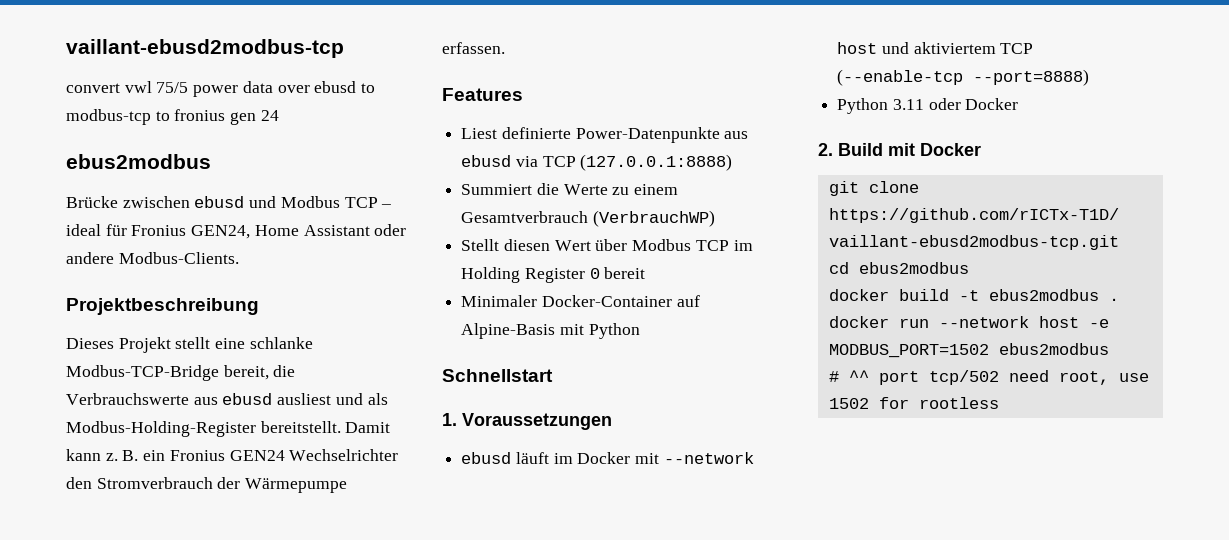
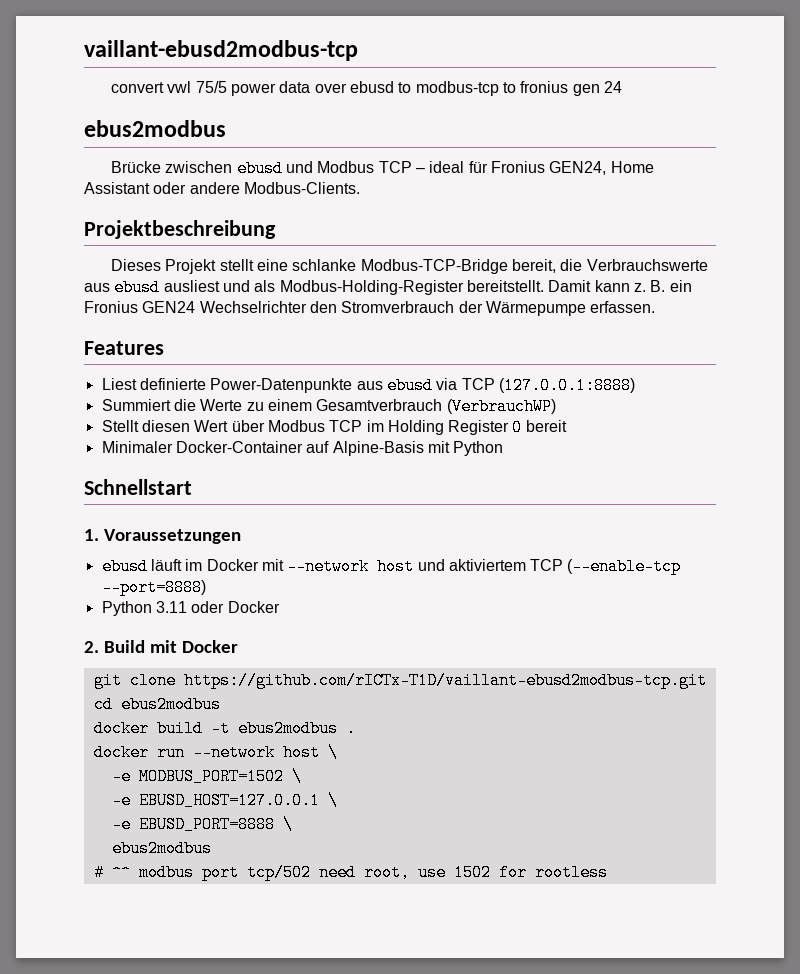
- docker run --network host -e MODBUS_PORT=1502 ebus2modbus
+ docker run --network host \
+ -e MODBUS_PORT=1502 \
+ -e EBUSD_HOST=127.0.0.1 \
+ -e EBUSD_PORT=8888 \
+ ebus2modbus
- # ^^ port tcp/502 need root, use 1502 for rootless
+ # ^^ modbus port tcp/502 need root, use 1502 for rootless

